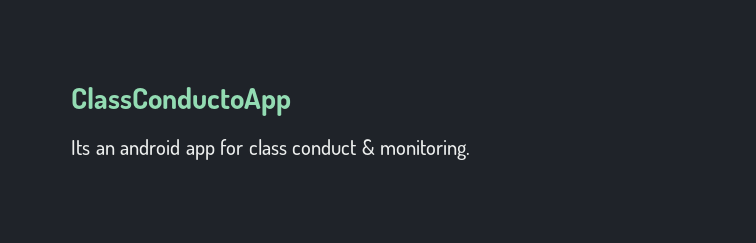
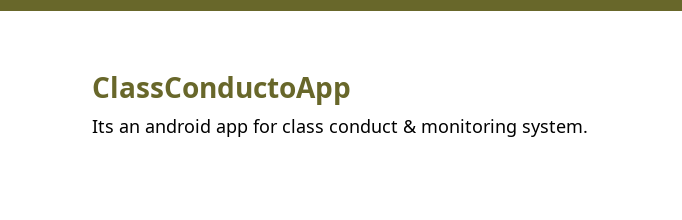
- Its an android app for class conduct & monitoring.
+ Its an android app for class conduct & monitoring system.

